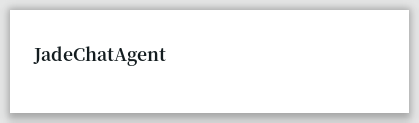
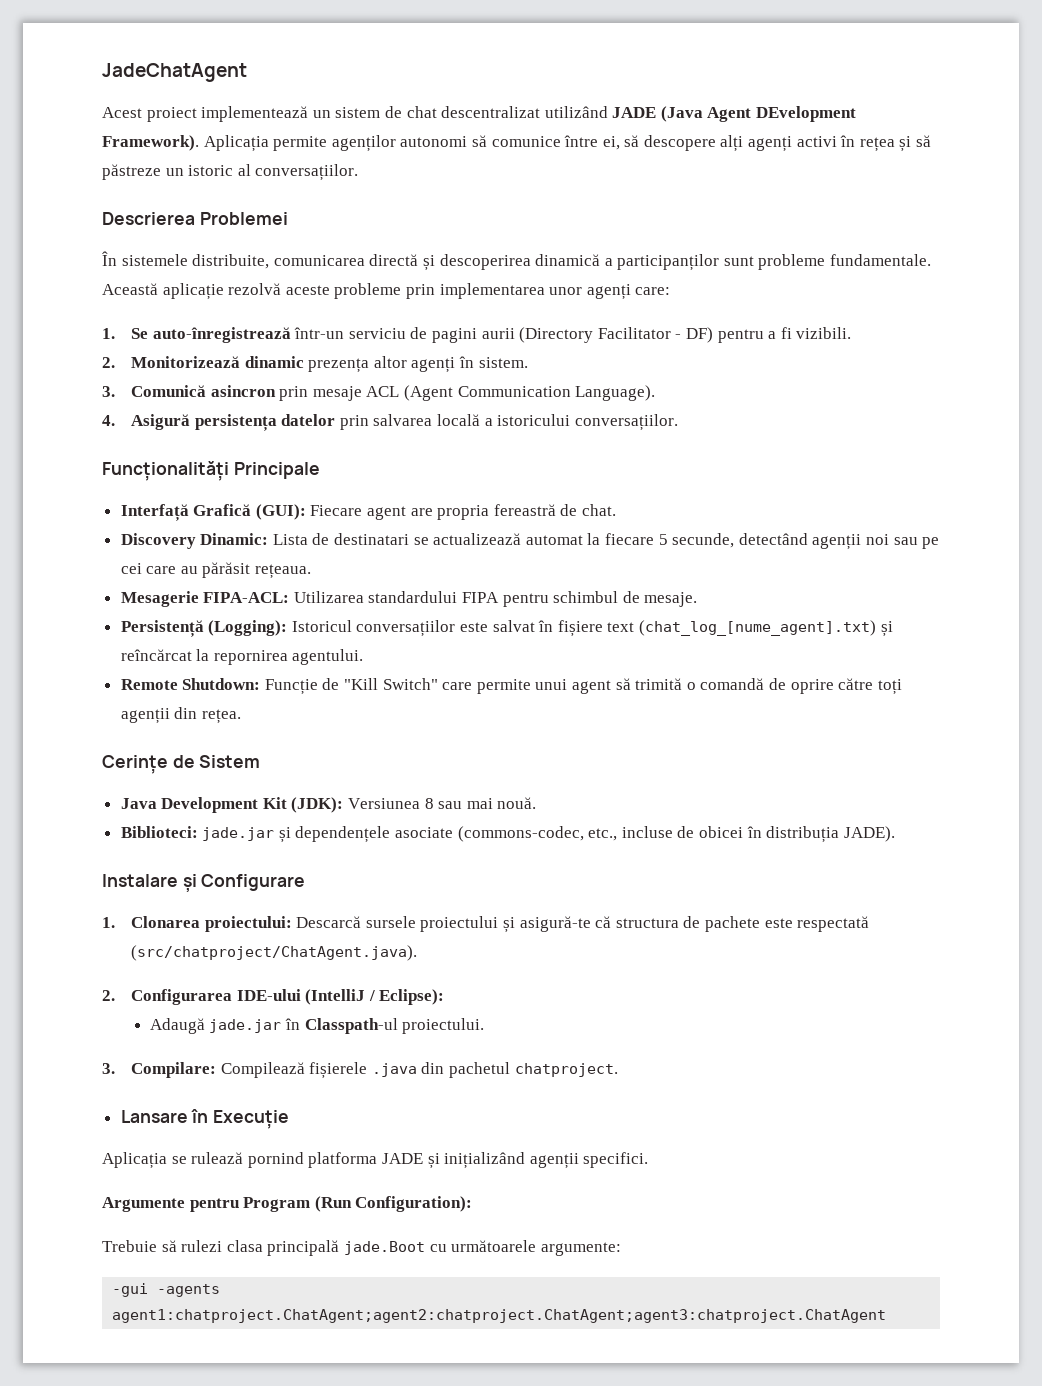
+ Acest proiect implementează un sistem de chat descentralizat utilizând JADE (Java Agent DEvelopment Framework). Aplicația permite agenților autonomi să comunice între ei, să descopere alți agenți activi în rețea și să păstreze un istoric al conversațiilor.
+ Descrierea Problemei
+ În sistemele distribuite, comunicarea directă și descoperirea dinamică a participanților sunt probleme fundamentale. Această aplicație rezolvă aceste probleme prin implementarea unor agenți care:
+ 1. Se auto-înregistrează într-un serviciu de pagini aurii (Directory Facilitator - DF) pentru a fi vizibili.
+ 2. Monitorizează dinamic prezența altor agenți în sistem.
+ 3. Comunică asincron prin mesaje ACL (Agent Communication Language).
+ 4. Asigură persistența datelor prin salvarea locală a istoricului conversațiilor.
+ Funcționalități Principale
+ Interfață Grafică (GUI): Fiecare agent are propria fereastră de chat.
+ Discovery Dinamic: Lista de destinatari se actualizează automat la fiecare 5 secunde, detectând agenții noi sau pe cei care au părăsit rețeaua.
+ Mesagerie FIPA-ACL: Utilizarea standardului FIPA pentru schimbul de mesaje.
+ Persistență (Logging): Istoricul conversațiilor este salvat în fișiere text (chat_log_[nume_agent].txt) și reîncărcat la repornirea agentului.
+ Remote Shutdown: Funcție de "Kill Switch" care permite unui agent să trimită o comandă de oprire către toți agenții din rețea.
+ Cerințe de Sistem
+ Java Development Kit (JDK): Versiunea 8 sau mai nouă.
+ Biblioteci: jade.jar și dependențele asociate (commons-codec, etc., incluse de obicei în distribuția JADE).
+ Instalare și Configurare
+ 1. Clonarea proiectului: Descarcă sursele proiectului și asigură-te că structura de pachete este respectată (src/chatproject/ChatAgent.java).
+ 2. Configurarea IDE-ului (IntelliJ / Eclipse):
+ Adaugă jade.jar în Classpath-ul proiectului.
+ 3. Compilare: Compilează fișierele .java din pachetul chatproject.
+ Lansare în Execuție
+ Aplicația se rulează pornind platforma JADE și inițializând agenții specifici.
+ Argumente pentru Program (Run Configuration):
+ Trebuie să rulezi clasa principală jade.Boot cu următoarele argumente:
+ -gui -agents agent1:chatproject.ChatAgent;agent2:chatproject.ChatAgent;agent3:chatproject.ChatAgent

